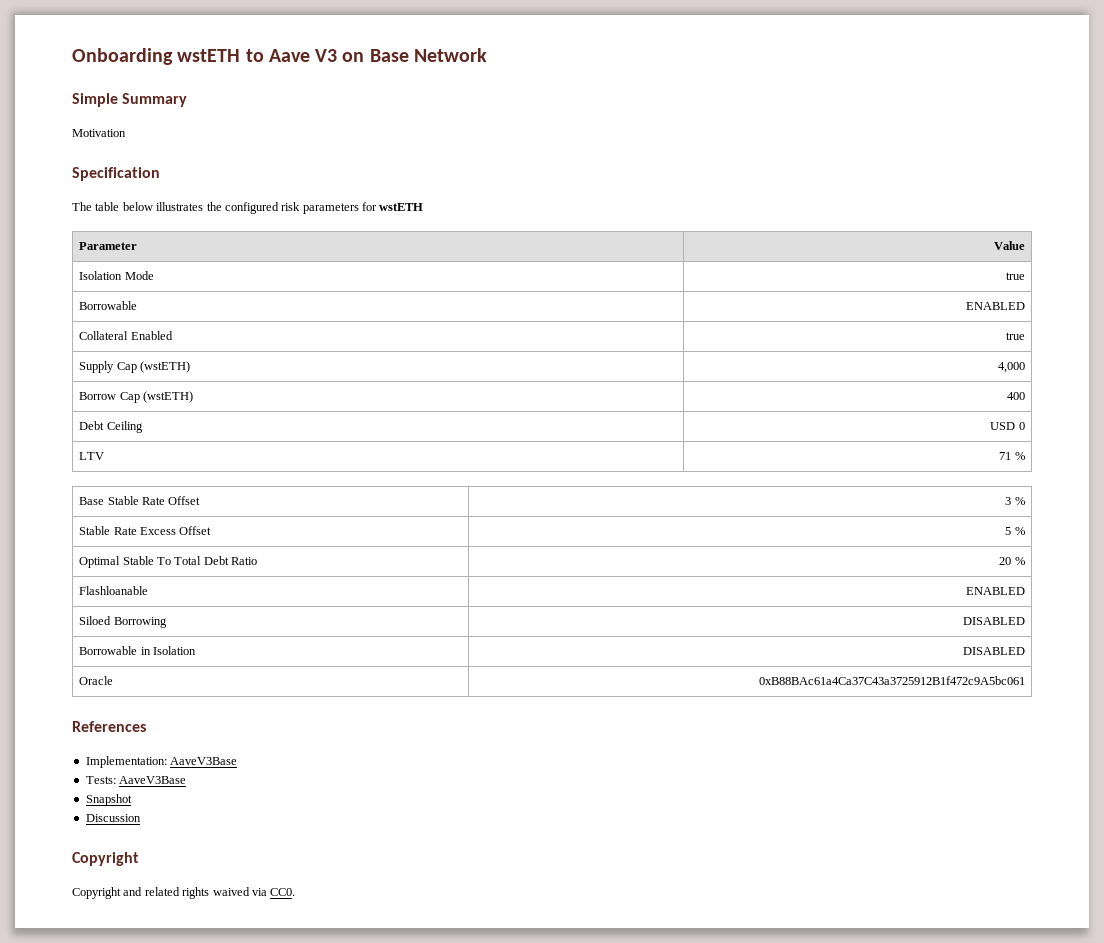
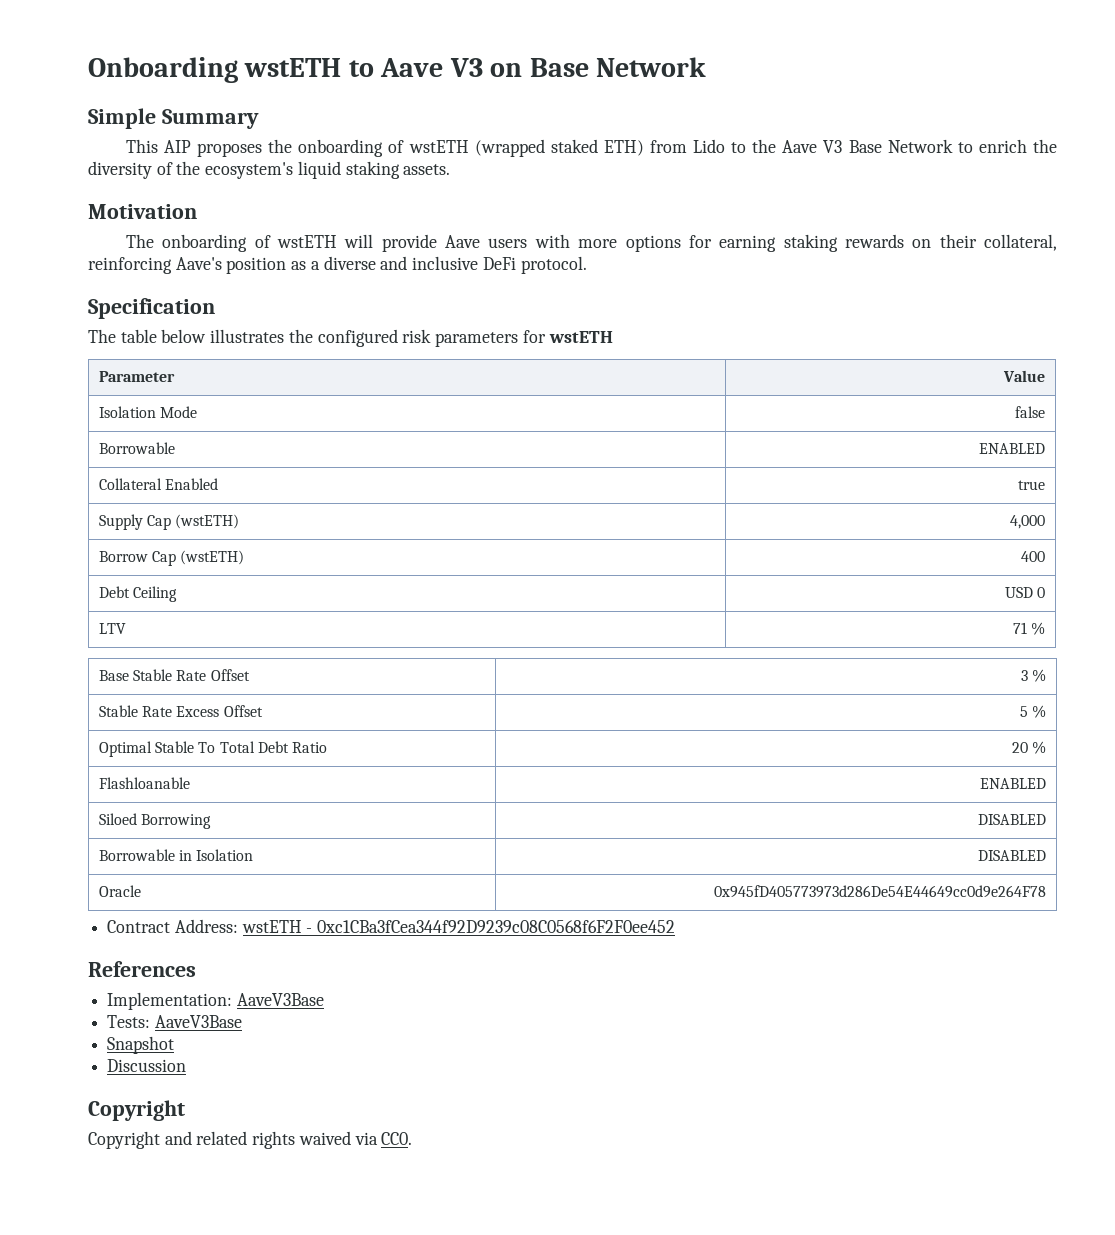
+ This AIP proposes the onboarding of wstETH (wrapped staked ETH) from Lido to the Aave V3 Base Network to enrich the diversity of the ecosystem's liquid staking assets.
  Motivation
+ The onboarding of wstETH will provide Aave users with more options for earning staking rewards on their collateral, reinforcing Aave's position as a diverse and inclusive DeFi protocol.
- Isolation Mode | true
+ Isolation Mode | false
- Oracle | 0xB88BAc61a4Ca37C43a3725912B1f472c9A5bc061
+ Oracle | 0x945fD405773973d286De54E44649cc0d9e264F78
+ Contract Address: wstETH - 0xc1CBa3fCea344f92D9239c08C0568f6F2F0ee452

